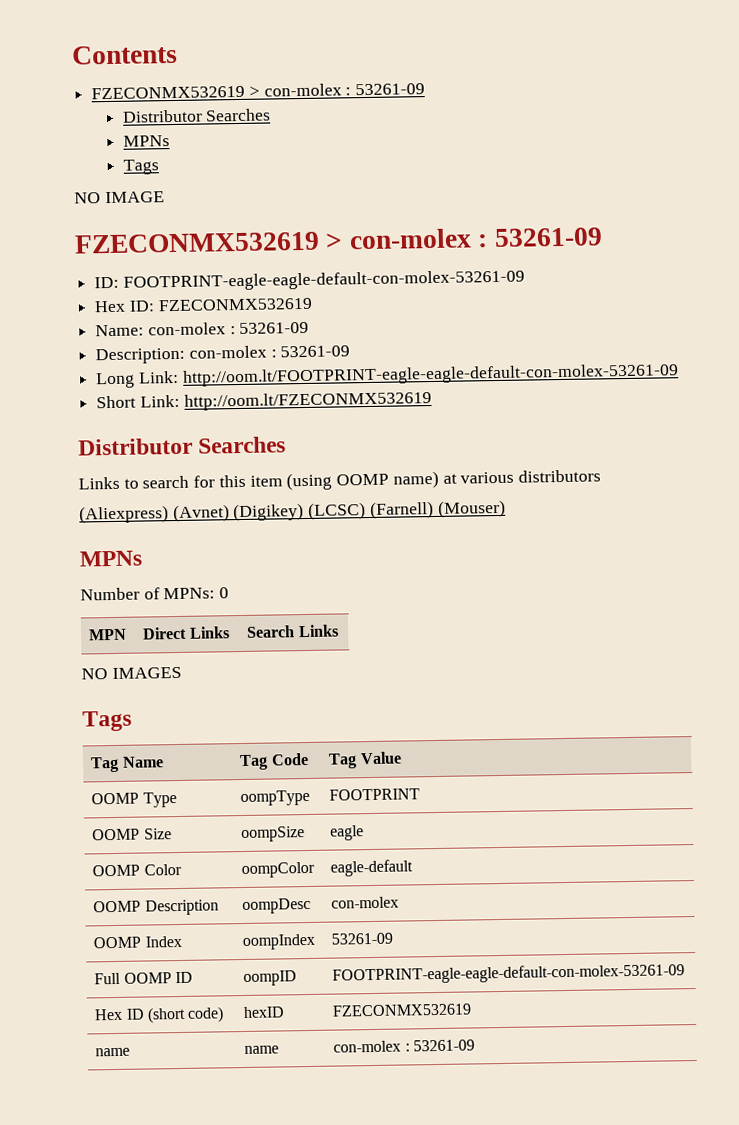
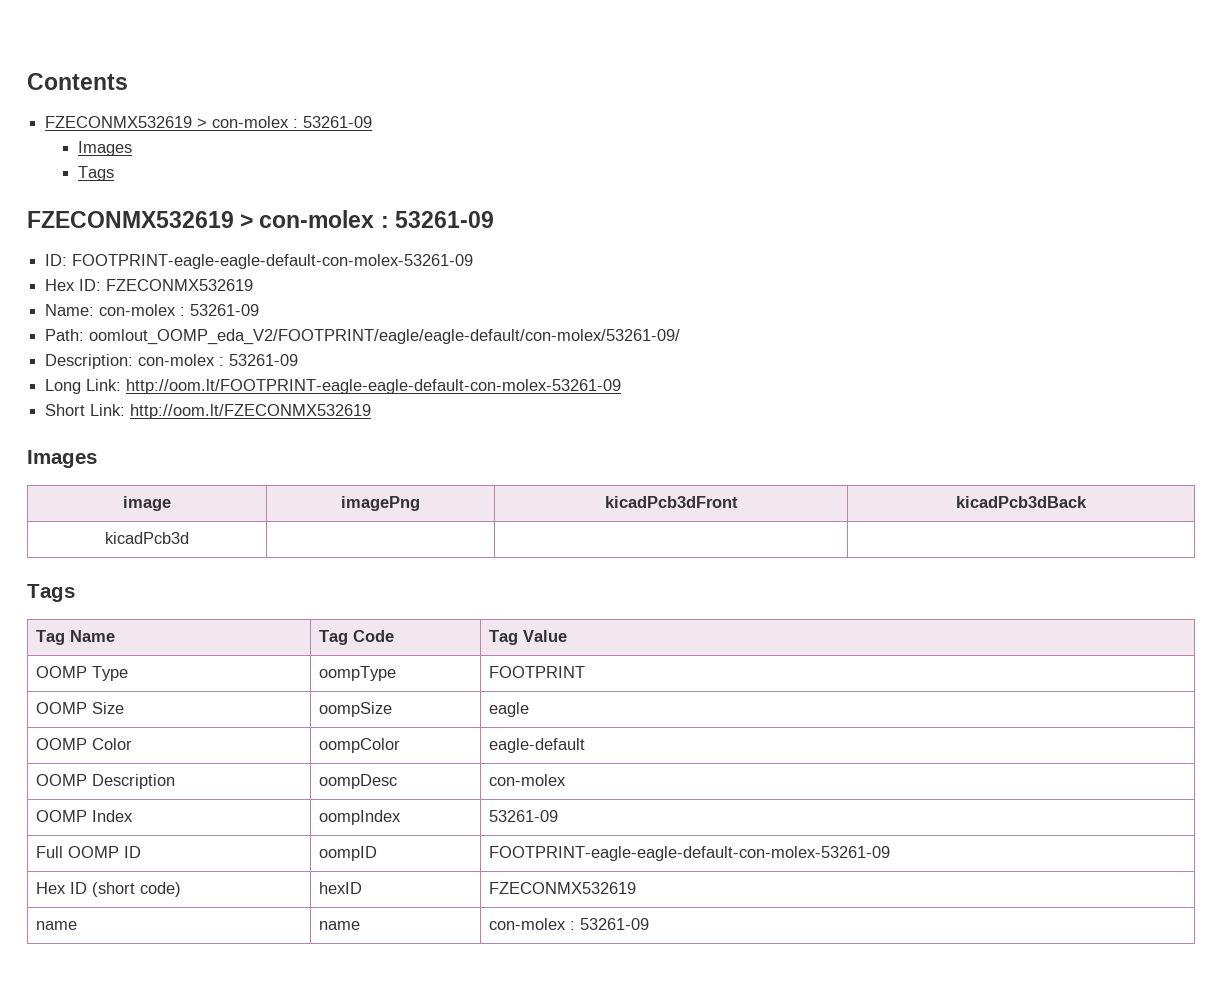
  Contents
  FZECONMX532619 > con-molex : 53261-09
- Distributor Searches
- MPNs
+ Images
  Tags
- NO IMAGE
+ Path: oomlout_OOMP_eda_V2/FOOTPRINT/eagle/eagle-default/con-molex/53261-09/
  Short Link: http://oom.lt/FZECONMX532619
- Distributor Searches
- Links to search for this item (using OOMP name) at various distributors
- (Aliexpress) (Avnet) (Digikey) (LCSC) (Farnell) (Mouser)
- MPNs
- Number of MPNs: 0
- MPN | Direct Links | Search Links
- NO IMAGES
+ Images
+ image | imagePng | kicadPcb3dFront | kicadPcb3dBack
+ kicadPcb3d | | |

